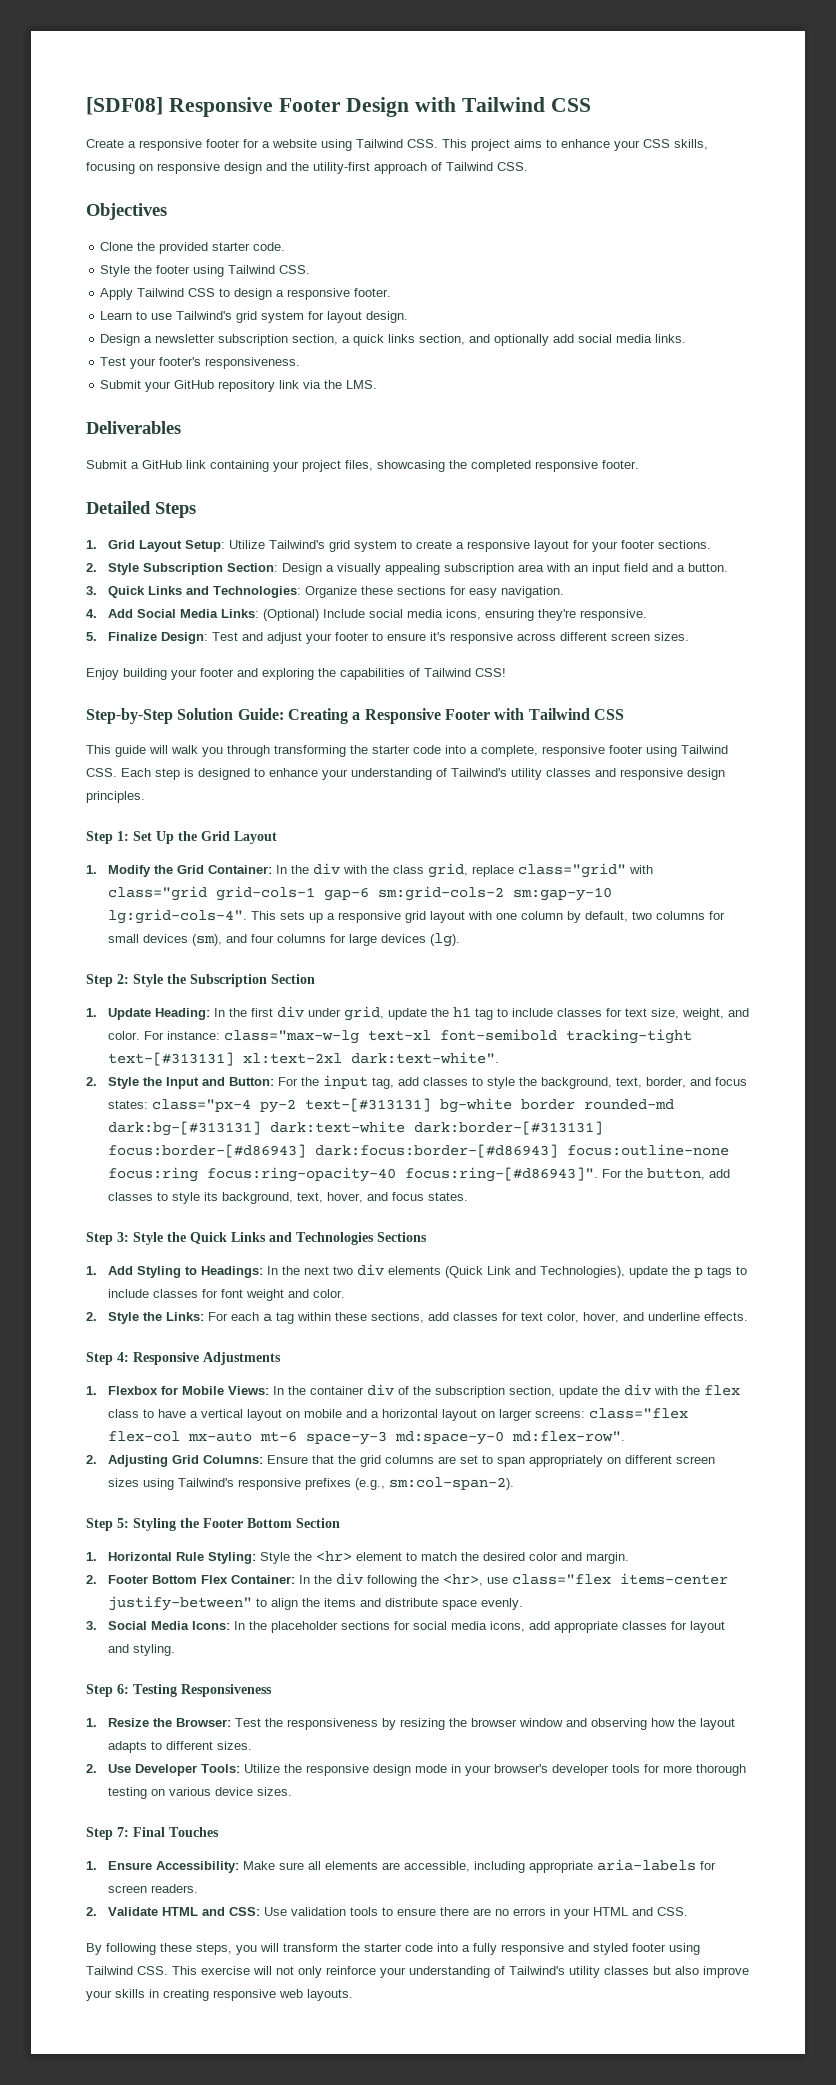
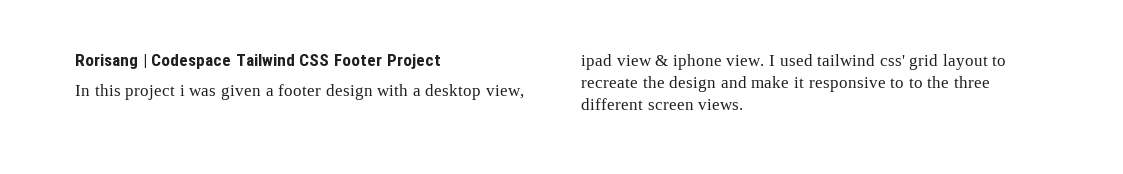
- [SDF08] Responsive Footer Design with Tailwind CSS
- Create a responsive footer for a website using Tailwind CSS. This project aims to enhance your CSS skills, focusing on responsive design and the utility-first approach of Tailwind CSS.
- Objectives
- Clone the provided starter code.
- Style the footer using Tailwind CSS.
- Apply Tailwind CSS to design a responsive footer.
- Learn to use Tailwind's grid system for layout design.
- Design a newsletter subscription section, a quick links section, and optionally add social media links.
- Test your footer's responsiveness.
- Submit your GitHub repository link via the LMS.
- Deliverables
- Submit a GitHub link containing your project files, showcasing the completed responsive footer.
- Detailed Steps
- 1. Grid Layout Setup: Utilize Tailwind's grid system to create a responsive layout for your footer sections.
- 2. Style Subscription Section: Design a visually appealing subscription area with an input field and a button.
- 3. Quick Links and Technologies: Organize these sections for easy navigation.
- 4. Add Social Media Links: (Optional) Include social media icons, ensuring they're responsive.
- 5. Finalize Design: Test and adjust your footer to ensure it's responsive across different screen sizes.
- Enjoy building your footer and exploring the capabilities of Tailwind CSS!
- Step-by-Step Solution Guide: Creating a Responsive Footer with Tailwind CSS
- This guide will walk you through transforming the starter code into a complete, responsive footer using Tailwind CSS. Each step is designed to enhance your understanding of Tailwind's utility classes and responsive design principles.
- Step 1: Set Up the Grid Layout
- 1. Modify the Grid Container: In the div with the class grid, replace class="grid" with class="grid grid-cols-1 gap-6 sm:grid-cols-2 sm:gap-y-10 lg:grid-cols-4". This sets up a responsive grid layout with one column by default, two columns for small devices (sm), and four columns for large devices (lg).
- Step 2: Style the Subscription Section
- 1. Update Heading: In the first div under grid, update the h1 tag to include classes for text size, weight, and color. For instance: class="max-w-lg text-xl font-semibold tracking-tight text-[#313131] xl:text-2xl dark:text-white".
- 2. Style the Input and Button: For the input tag, add classes to style the background, text, border, and focus states: class="px-4 py-2 text-[#313131] bg-white border rounded-md dark:bg-[#313131] dark:text-white dark:border-[#313131] focus:border-[#d86943] dark:focus:border-[#d86943] focus:outline-none focus:ring focus:ring-opacity-40 focus:ring-[#d86943]". For the button, add classes to style its background, text, hover, and focus states.
- Step 3: Style the Quick Links and Technologies Sections
- 1. Add Styling to Headings: In the next two div elements (Quick Link and Technologies), update the p tags to include classes for font weight and color.
- 2. Style the Links: For each a tag within these sections, add classes for text color, hover, and underline effects.
- Step 4: Responsive Adjustments
- 1. Flexbox for Mobile Views: In the container div of the subscription section, update the div with the flex class to have a vertical layout on mobile and a horizontal layout on larger screens: class="flex flex-col mx-auto mt-6 space-y-3 md:space-y-0 md:flex-row".
- 2. Adjusting Grid Columns: Ensure that the grid columns are set to span appropriately on different screen sizes using Tailwind's responsive prefixes (e.g., sm:col-span-2).
- Step 5: Styling the Footer Bottom Section
- 1. Horizontal Rule Styling: Style the <hr> element to match the desired color and margin.
- 2. Footer Bottom Flex Container: In the div following the <hr>, use class="flex items-center justify-between" to align the items and distribute space evenly.
- 3. Social Media Icons: In the placeholder sections for social media icons, add appropriate classes for layout and styling.
- Step 6: Testing Responsiveness
- 1. Resize the Browser: Test the responsiveness by resizing the browser window and observing how the layout adapts to different sizes.
- 2. Use Developer Tools: Utilize the responsive design mode in your browser's developer tools for more thorough testing on various device sizes.
- Step 7: Final Touches
- 1. Ensure Accessibility: Make sure all elements are accessible, including appropriate aria-labels for screen readers.
- 2. Validate HTML and CSS: Use validation tools to ensure there are no errors in your HTML and CSS.
- By following these steps, you will transform the starter code into a fully responsive and styled footer using Tailwind CSS. This exercise will not only reinforce your understanding of Tailwind's utility classes but also improve your skills in creating responsive web layouts.
+ Rorisang | Codespace Tailwind CSS Footer Project
+ In this project i was given a footer design with a desktop view, ipad view & iphone view. I used tailwind css' grid layout to recreate the design and make it responsive to to the three different screen views.

